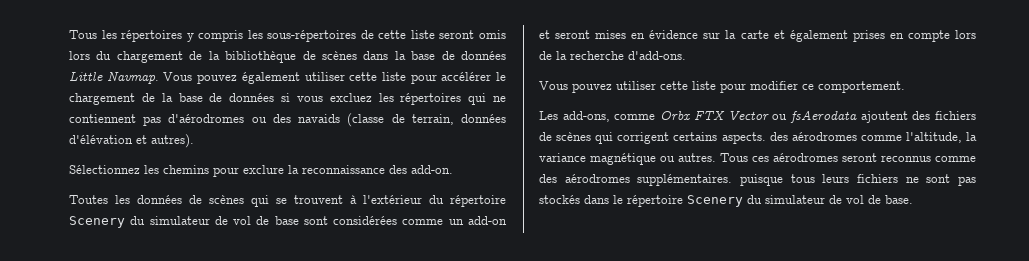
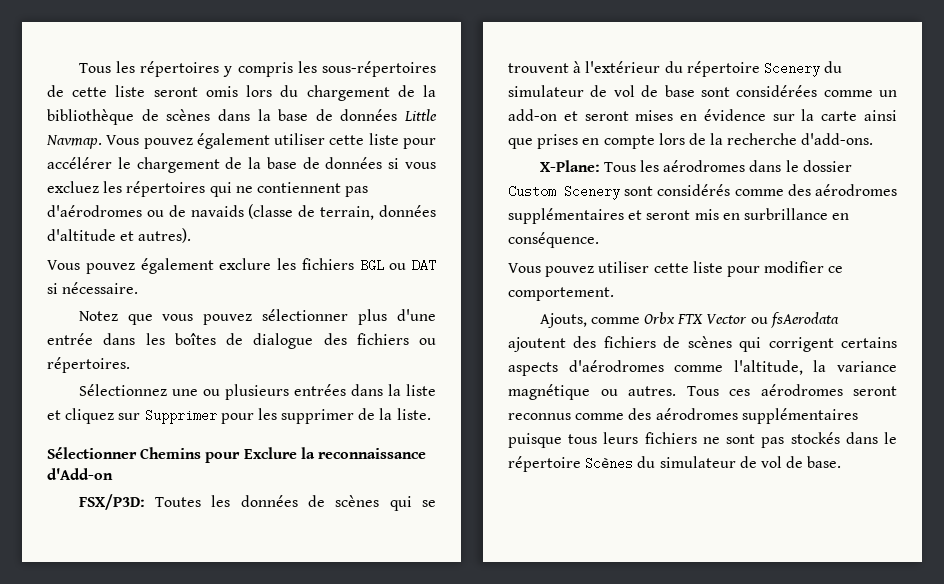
- Vous pouvez également utiliser cette liste pour accélérer le chargement de la base de données si vous excluez les répertoires qui ne contiennent pas d'aérodromes ou des navaids (classe de terrain, données d'élévation et autres).
+ Vous pouvez également utiliser cette liste pour accélérer le chargement de la base de données si vous excluez les répertoires qui ne contiennent pas d'aérodromes ou de navaids (classe de terrain, données d'altitude et autres).
- Sélectionnez les chemins pour exclure la reconnaissance des add-on.
- Toutes les données de scènes qui se trouvent à l'extérieur du répertoire Scenery du simulateur de vol de base sont considérées comme un add-on et seront mises en évidence sur la carte et également prises en compte lors de la recherche d'add-ons.
+ Vous pouvez également exclure les fichiers BGL ou DAT si nécessaire.
+ Notez que vous pouvez sélectionner plus d'une entrée dans les boîtes de dialogue des fichiers ou répertoires.
+ Sélectionnez une ou plusieurs entrées dans la liste et cliquez sur Supprimer pour les supprimer de la liste.
+ Sélectionner Chemins pour Exclure la reconnaissance d'Add-on
+ FSX/P3D: Toutes les données de scènes qui se trouvent à l'extérieur du répertoire Scenery du simulateur de vol de base sont considérées comme un add-on et seront mises en évidence sur la carte ainsi que prises en compte lors de la recherche d'add-ons.
+ X-Plane: Tous les aérodromes dans le dossier Custom Scenery sont considérés comme des aérodromes supplémentaires et seront mis en surbrillance en conséquence.
- Les add-ons, comme Orbx FTX Vector ou fsAerodata ajoutent des fichiers de scènes qui corrigent certains aspects. des aérodromes comme l'altitude, la variance magnétique ou autres.
+ Ajouts, comme Orbx FTX Vector ou fsAerodata ajoutent des fichiers de scènes qui corrigent certains aspects d'aérodromes comme l'altitude, la variance magnétique ou autres.
- Tous ces aérodromes seront reconnus comme des aérodromes supplémentaires. puisque tous leurs fichiers ne sont pas stockés dans le répertoire Scenery du simulateur de vol de base.
+ Tous ces aérodromes seront reconnus comme des aérodromes supplémentaires puisque tous leurs fichiers ne sont pas stockés dans le répertoire Scènes du simulateur de vol de base.

